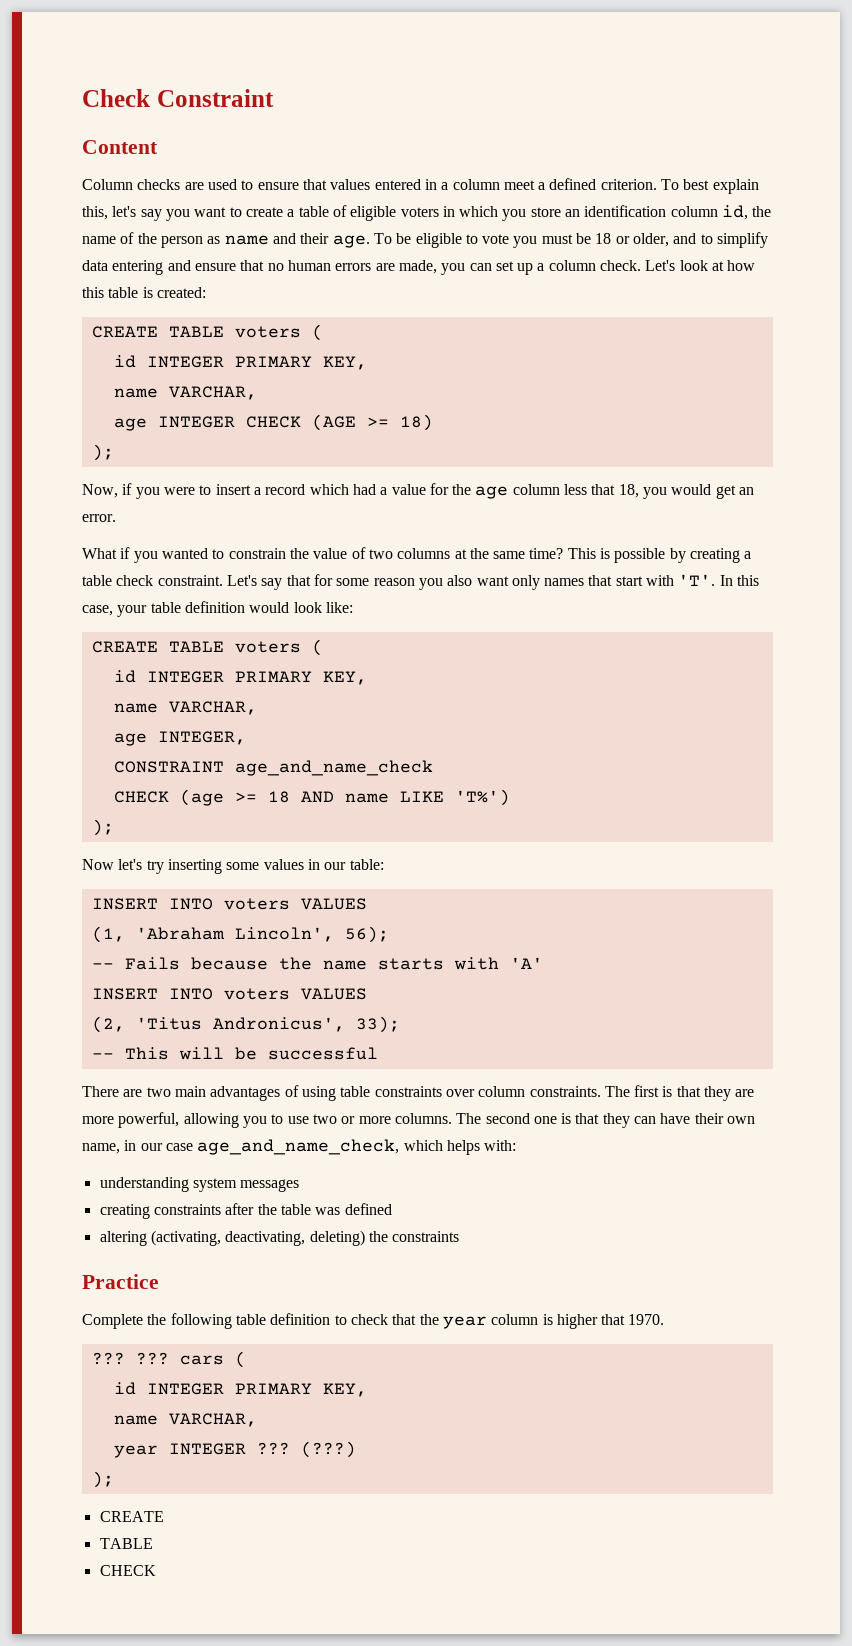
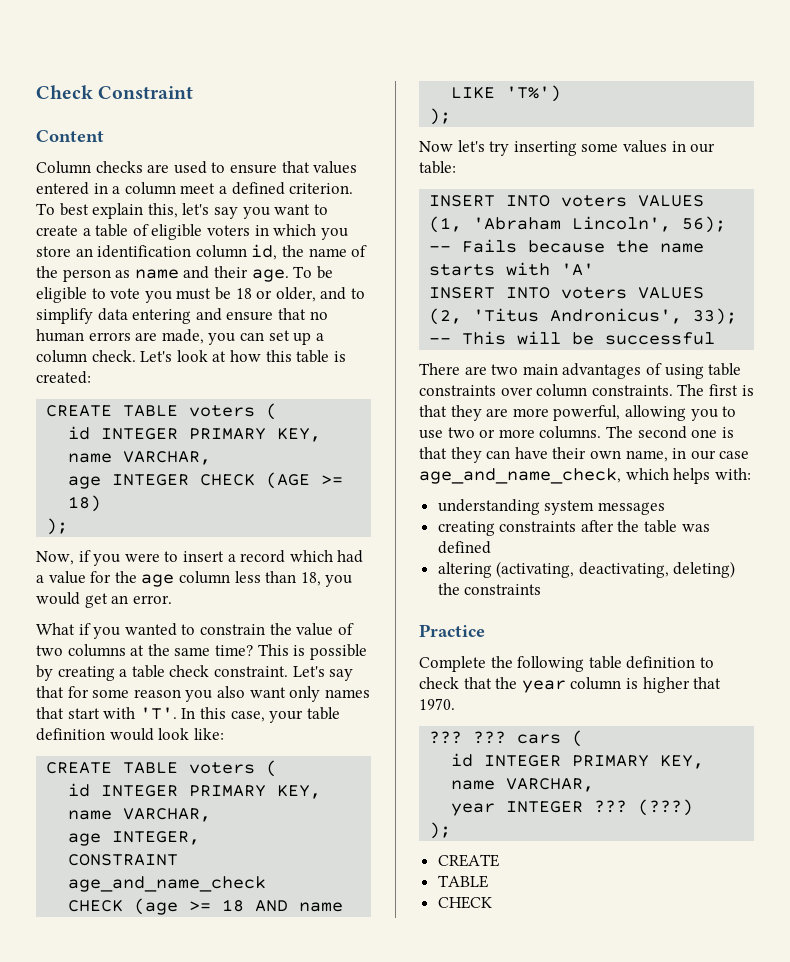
- Now, if you were to insert a record which had a value for the age column less that 18, you would get an error.
+ Now, if you were to insert a record which had a value for the age column less than 18, you would get an error.

